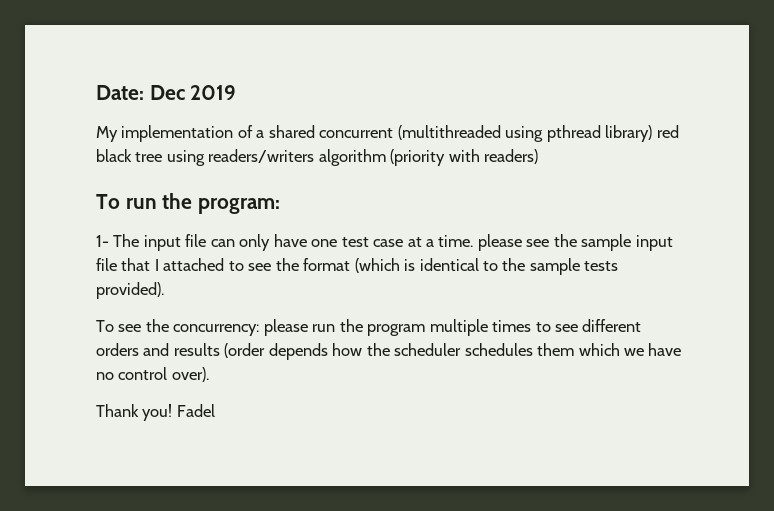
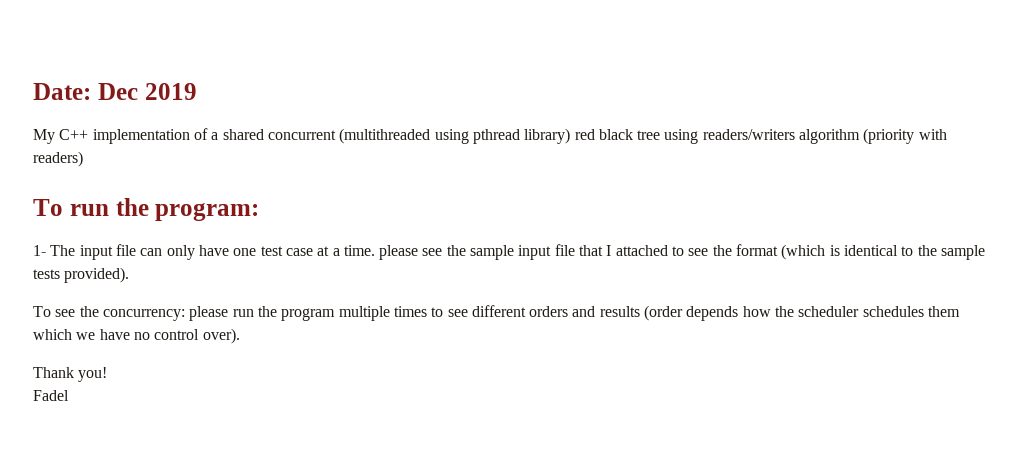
- My implementation of a shared concurrent (multithreaded using pthread library) red black tree using readers/writers algorithm (priority with readers)
+ My C++ implementation of a shared concurrent (multithreaded using pthread library) red black tree using readers/writers algorithm (priority with readers)
- Thank you! Fadel
+ Thank you!
+ Fadel

